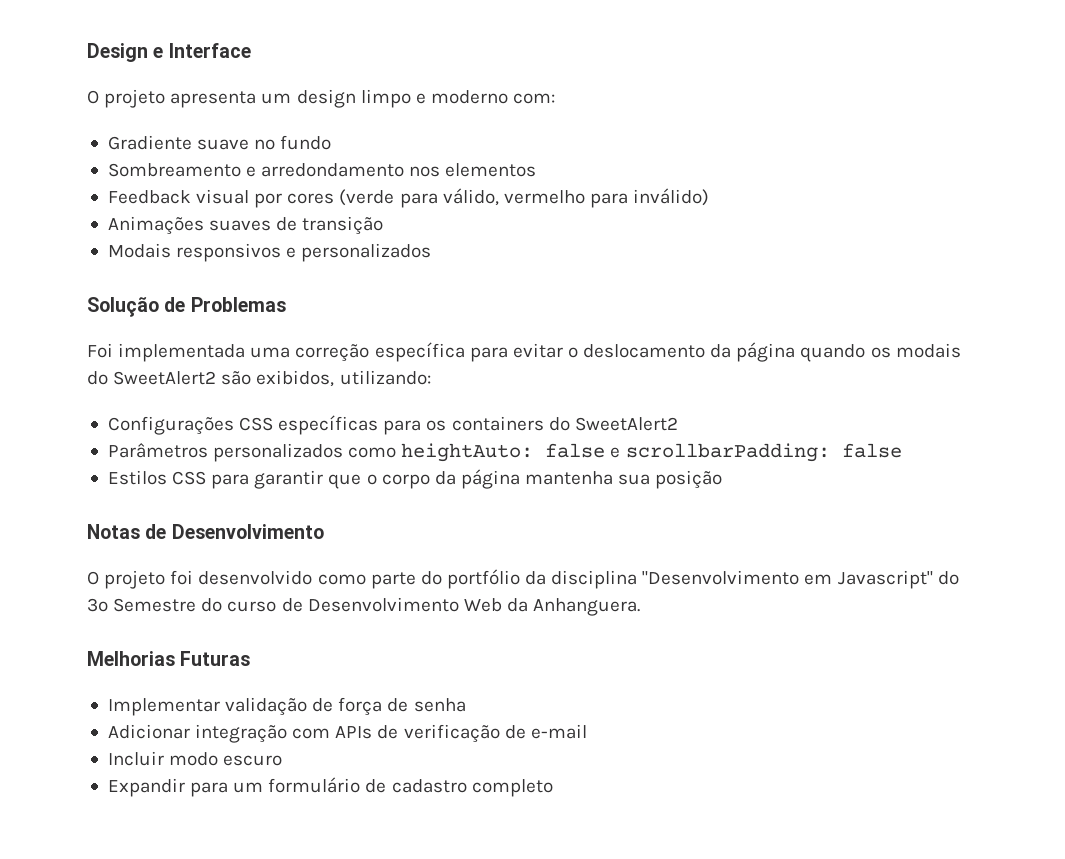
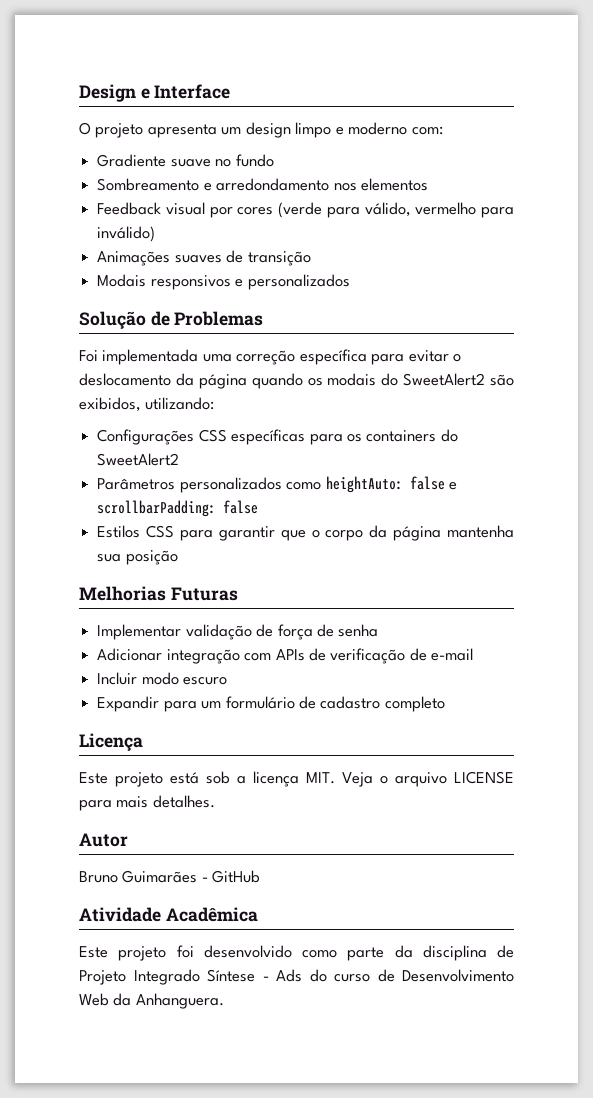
- Notas de Desenvolvimento
- O projeto foi desenvolvido como parte do portfólio da disciplina "Desenvolvimento em Javascript" do 3º Semestre do curso de Desenvolvimento Web da Anhanguera.
+ Licença
+ Este projeto está sob a licença MIT. Veja o arquivo LICENSE para mais detalhes.
+ Autor
+ Bruno Guimarães - GitHub
+ Atividade Acadêmica
+ Este projeto foi desenvolvido como parte da disciplina de Projeto Integrado Síntese - Ads do curso de Desenvolvimento Web da Anhanguera.

